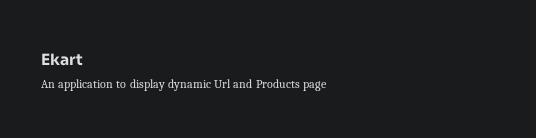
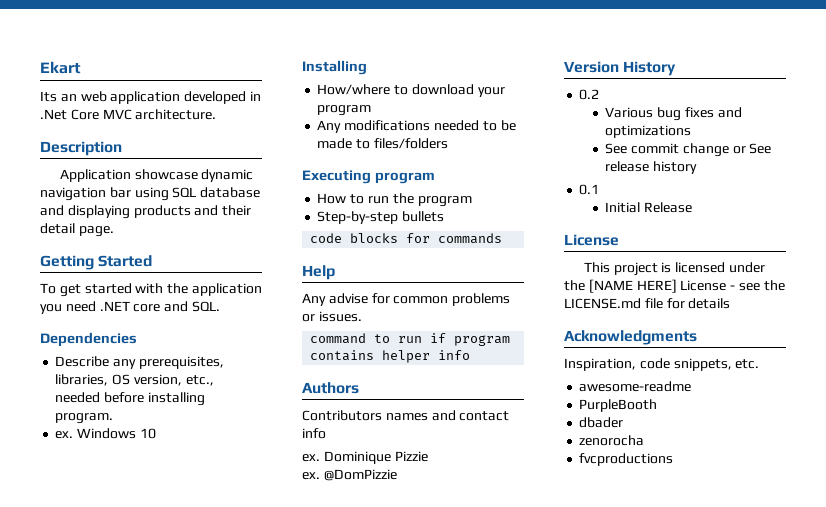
- An application to display dynamic Url and Products page
+ Its an web application developed in .Net Core MVC architecture.
+ Description
+ Application showcase dynamic navigation bar using SQL database and displaying products and their detail page.
+ Getting Started
+ To get started with the application you need .NET core and SQL.
+ Dependencies
+ Describe any prerequisites, libraries, OS version, etc., needed before installing program.
+ ex. Windows 10
+ Installing
+ How/where to download your program
+ Any modifications needed to be made to files/folders
+ Executing program
+ How to run the program
+ Step-by-step bullets
+ code blocks for commands
+ Help
+ Any advise for common problems or issues.
+ command to run if program contains helper info
+ Authors
+ Contributors names and contact info
+ ex. Dominique Pizzie
+ ex. @DomPizzie
+ Version History
+ 0.2
+ Various bug fixes and optimizations
+ See commit change or See release history
+ 0.1
+ Initial Release
+ License
+ This project is licensed under the [NAME HERE] License - see the LICENSE.md file for details
+ Acknowledgments
+ Inspiration, code snippets, etc.
+ awesome-readme
+ PurpleBooth
+ dbader
+ zenorocha
+ fvcproductions

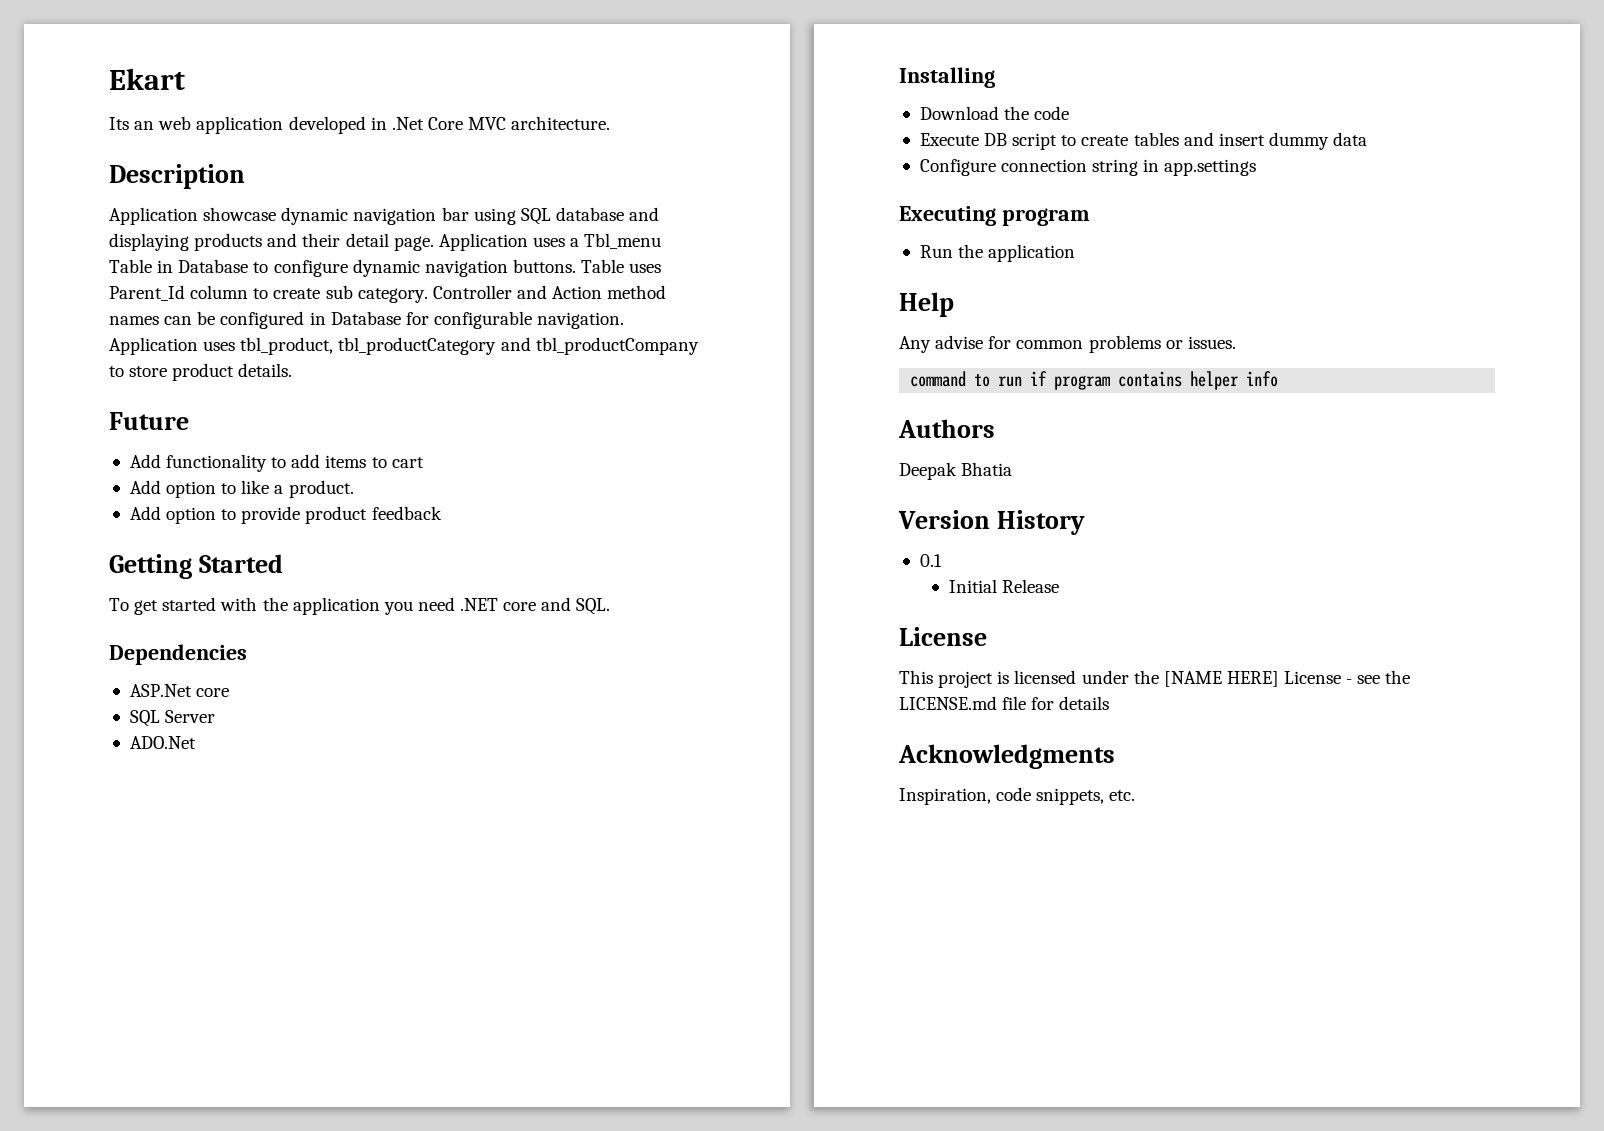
+ Application uses a Tbl_menu Table in Database to configure dynamic navigation buttons. Table uses Parent_Id column to create sub category. Controller and Action method names can be configured in Database for configurable navigation. Application uses tbl_product, tbl_productCategory and tbl_productCompany to store product details.
+ Future
+ Add functionality to add items to cart
+ Add option to like a product.
+ Add option to provide product feedback
- Describe any prerequisites, libraries, OS version, etc., needed before installing program.
- ex. Windows 10
+ ASP.Net core
+ SQL Server
+ ADO.Net
  Installing
- How/where to download your program
- Any modifications needed to be made to files/folders
+ Download the code
+ Execute DB script to create tables and insert dummy data
+ Configure connection string in app.settings
  Executing program
- How to run the program
- Step-by-step bullets
- code blocks for commands
+ Run the application
- Contributors names and contact info
- ex. Dominique Pizzie
- ex. @DomPizzie
+ Deepak Bhatia
  Version History
- 0.2
- Various bug fixes and optimizations
- See commit change or See release history
- awesome-readme
- PurpleBooth
- dbader
- zenorocha
- fvcproductions

